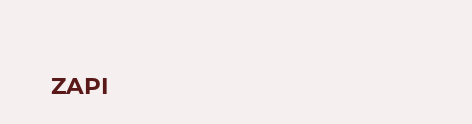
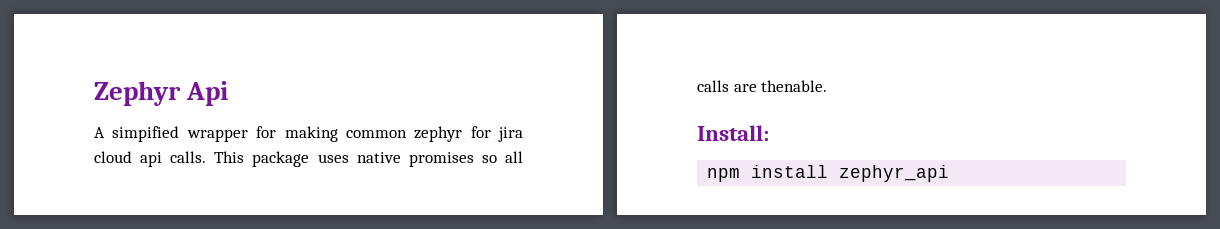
- ZAPI
+ Zephyr Api
+ A simpified wrapper for making common zephyr for jira cloud api calls. This package uses native promises so all calls are thenable.
+ Install:
+ npm install zephyr_api

